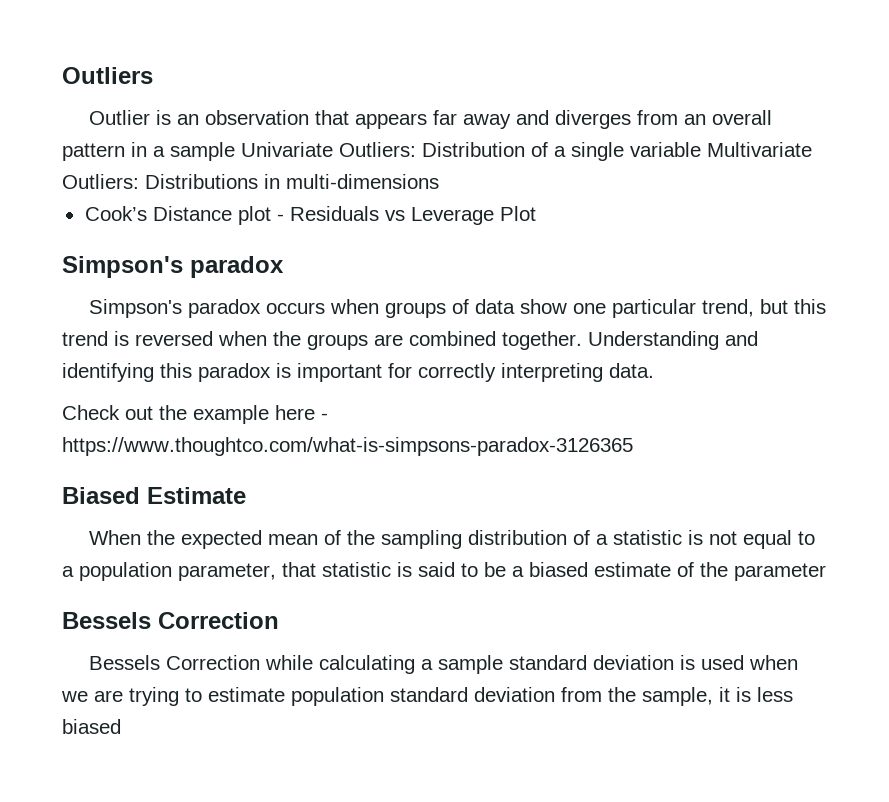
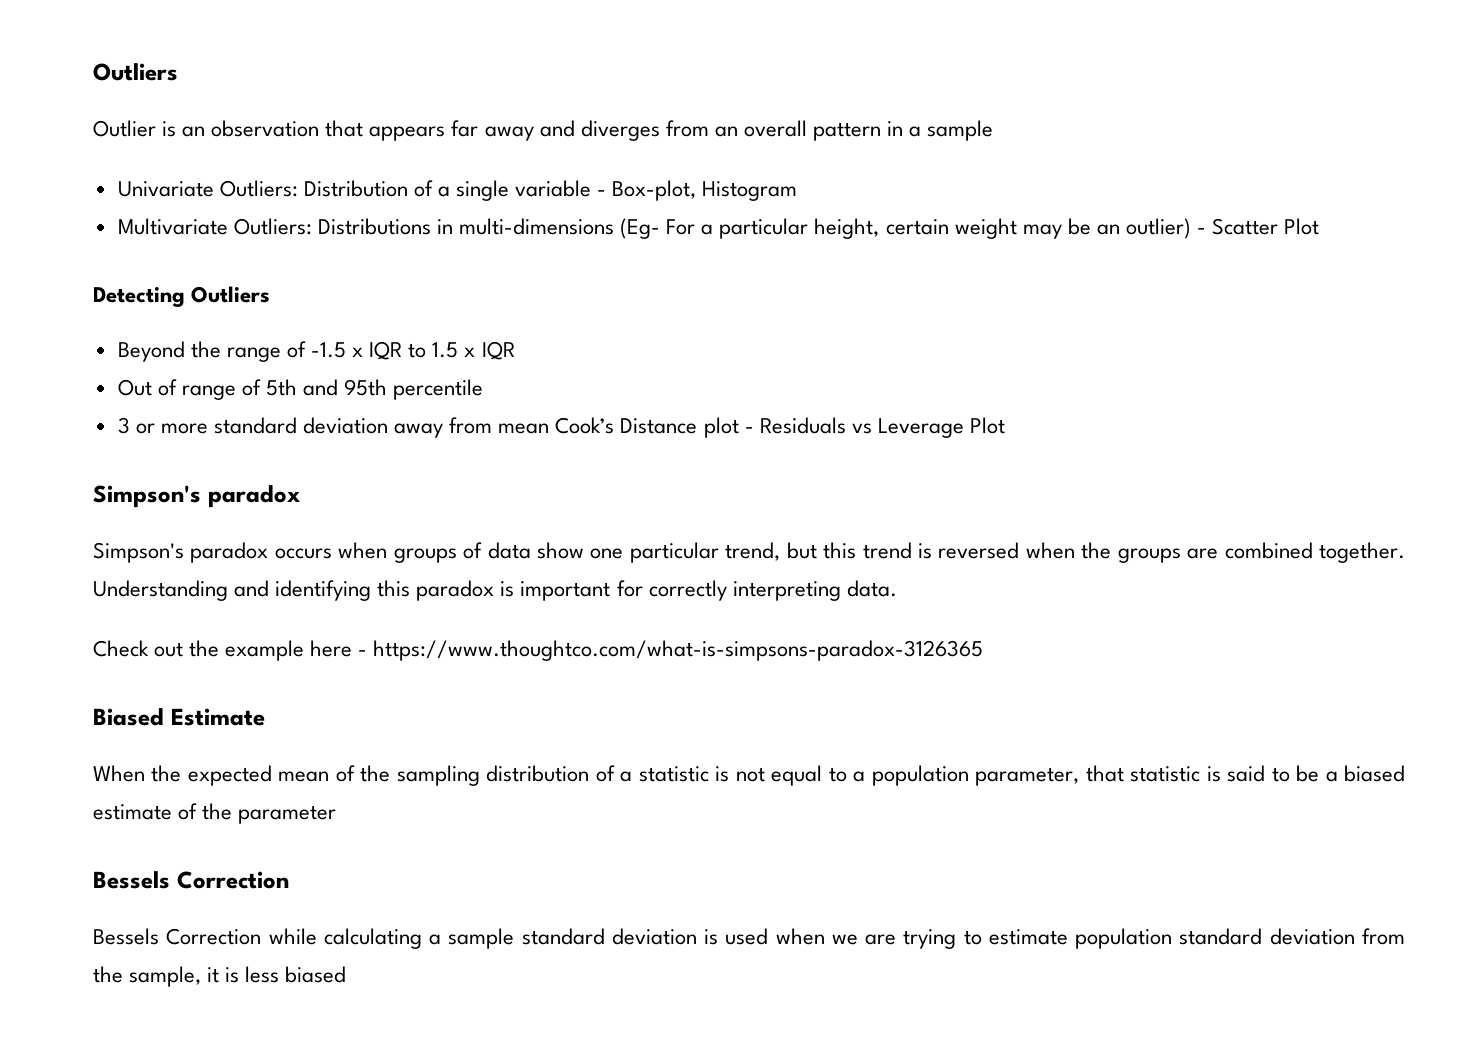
- Outlier is an observation that appears far away and diverges from an overall pattern in a sample Univariate Outliers: Distribution of a single variable Multivariate Outliers: Distributions in multi-dimensions
- Cook’s Distance plot - Residuals vs Leverage Plot
+ Outlier is an observation that appears far away and diverges from an overall pattern in a sample
+ Univariate Outliers: Distribution of a single variable - Box-plot, Histogram
+ Multivariate Outliers: Distributions in multi-dimensions (Eg- For a particular height, certain weight may be an outlier) - Scatter Plot
+ Detecting Outliers
+ Beyond the range of -1.5 x IQR to 1.5 x IQR
+ Out of range of 5th and 95th percentile
+ 3 or more standard deviation away from mean Cook’s Distance plot - Residuals vs Leverage Plot

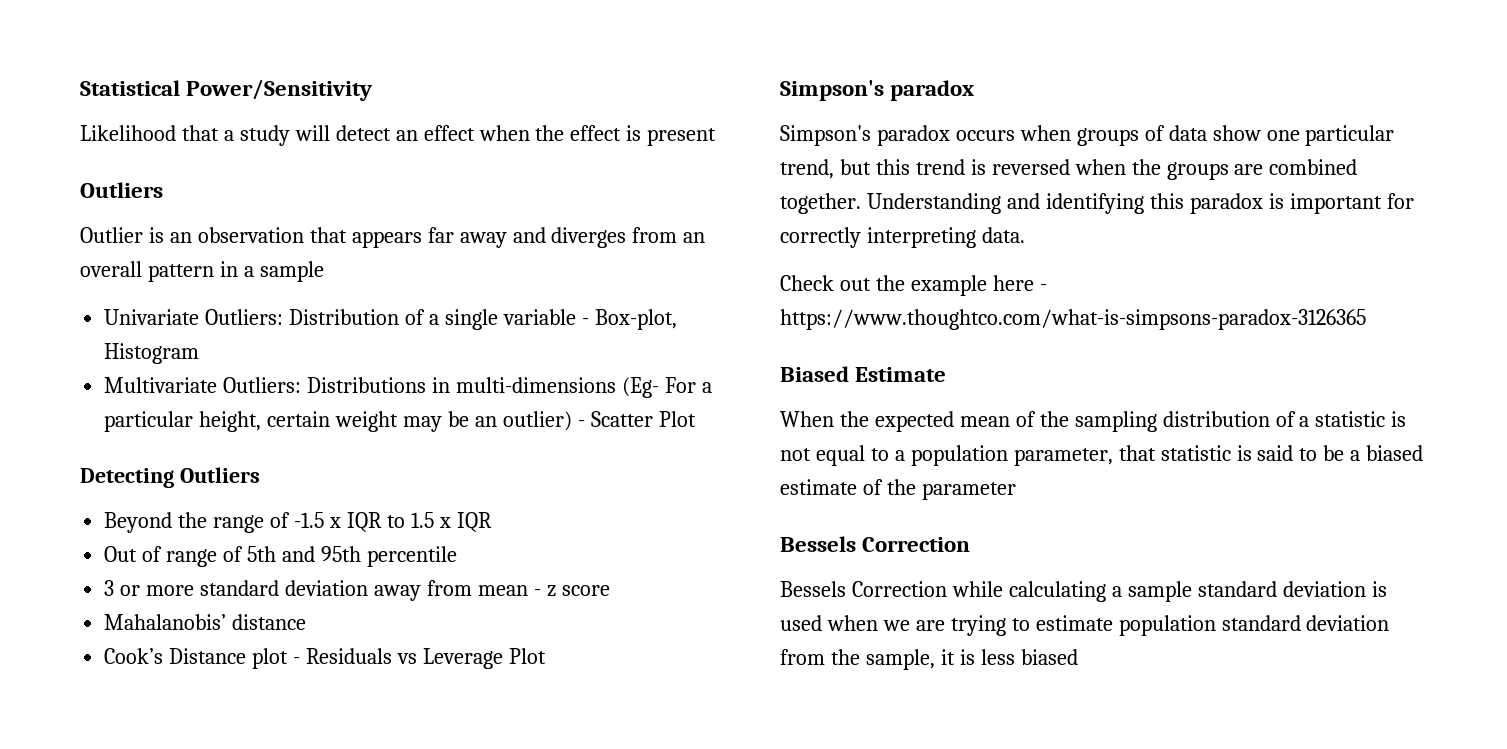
+ Statistical Power/Sensitivity
+ Likelihood that a study will detect an effect when the effect is present
- 3 or more standard deviation away from mean Cook’s Distance plot - Residuals vs Leverage Plot
+ 3 or more standard deviation away from mean - z score
+ Mahalanobis’ distance
+ Cook’s Distance plot - Residuals vs Leverage Plot

